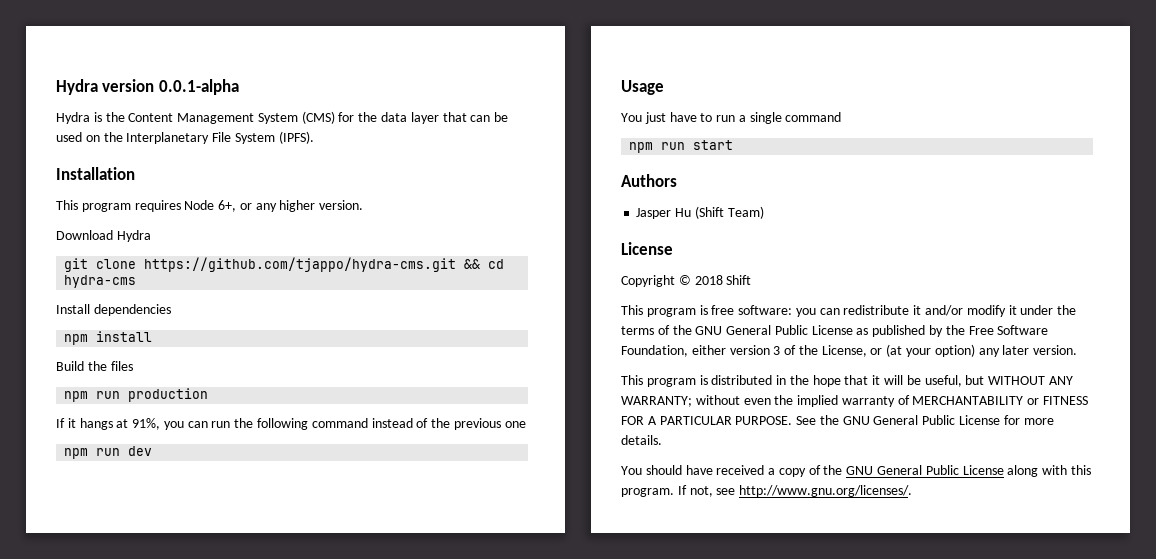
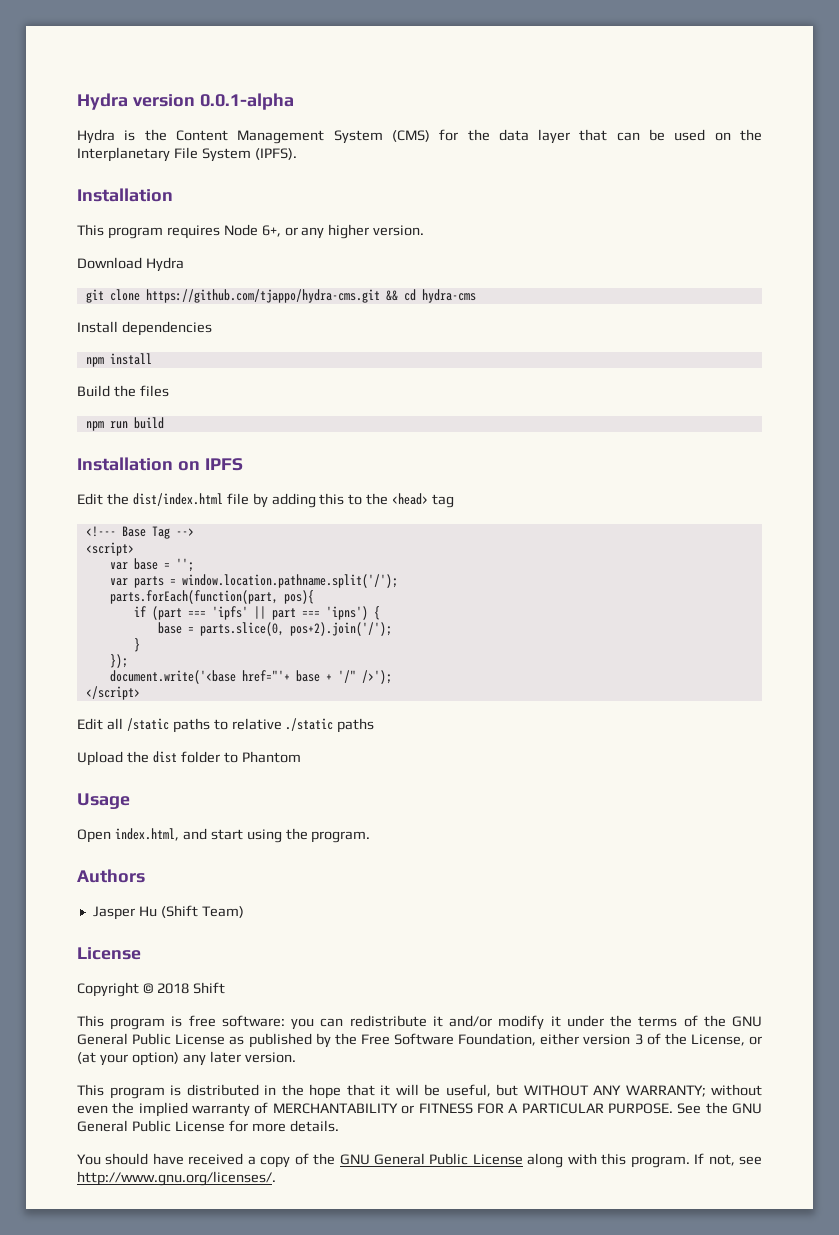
- npm run production
- If it hangs at 91%, you can run the following command instead of the previous one
- npm run dev
+ npm run build
+ Installation on IPFS
+ Edit the dist/index.html file by adding this to the <head> tag
+ <!--- Base Tag -->
+ <script>
+ var base = '';
+ var parts = window.location.pathname.split('/');
+ parts.forEach(function(part, pos){
+ if (part === 'ipfs' || part === 'ipns') {
+ base = parts.slice(0, pos+2).join('/');
+ }
+ });
+ document.write('<base href="'+ base + '/" />');
+ </script>
+ Edit all /static paths to relative ./static paths
+ Upload the dist folder to Phantom
  Usage
- You just have to run a single command
- npm run start
+ Open index.html, and start using the program.

